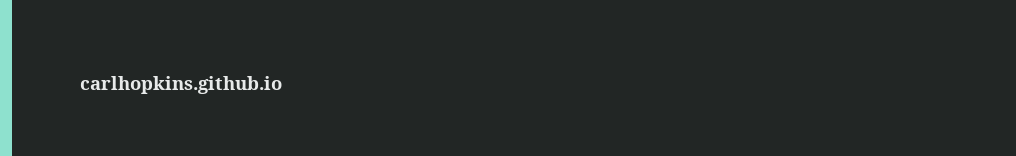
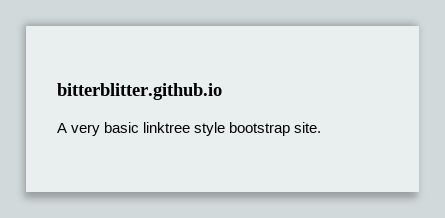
- carlhopkins.github.io
+ bitterblitter.github.io
+ A very basic linktree style bootstrap site.

